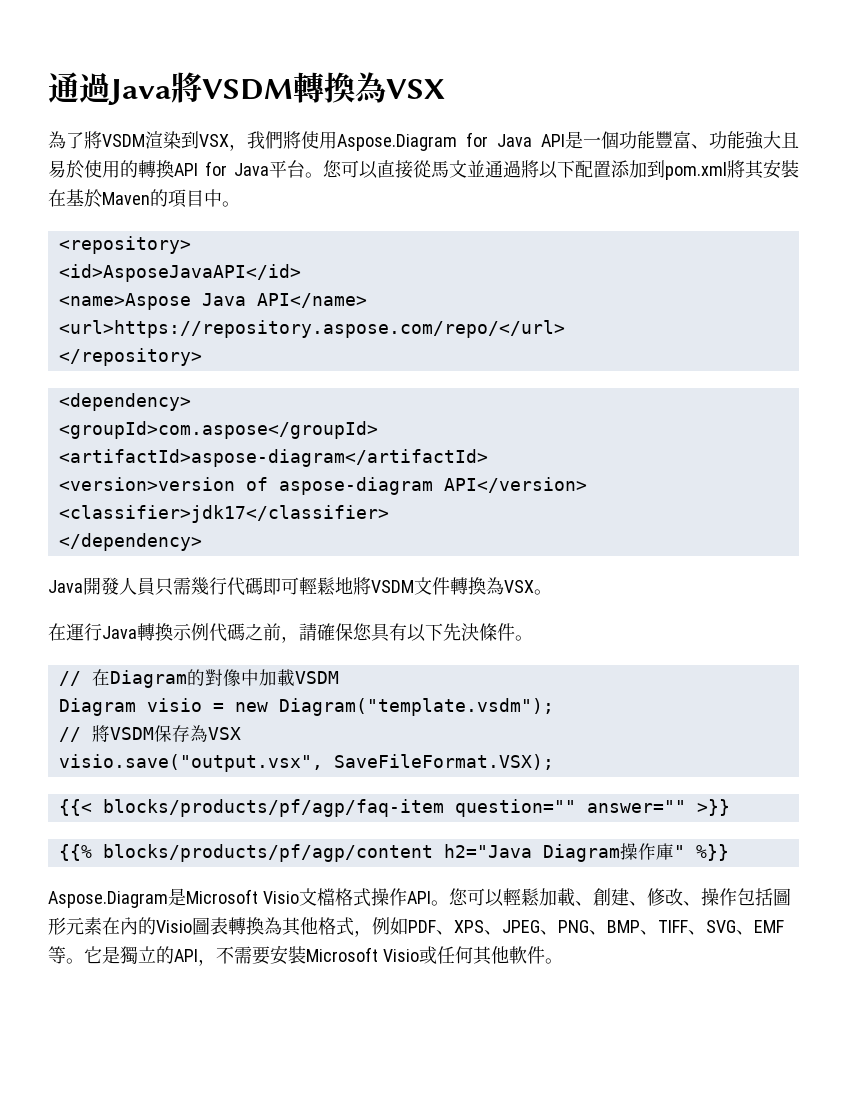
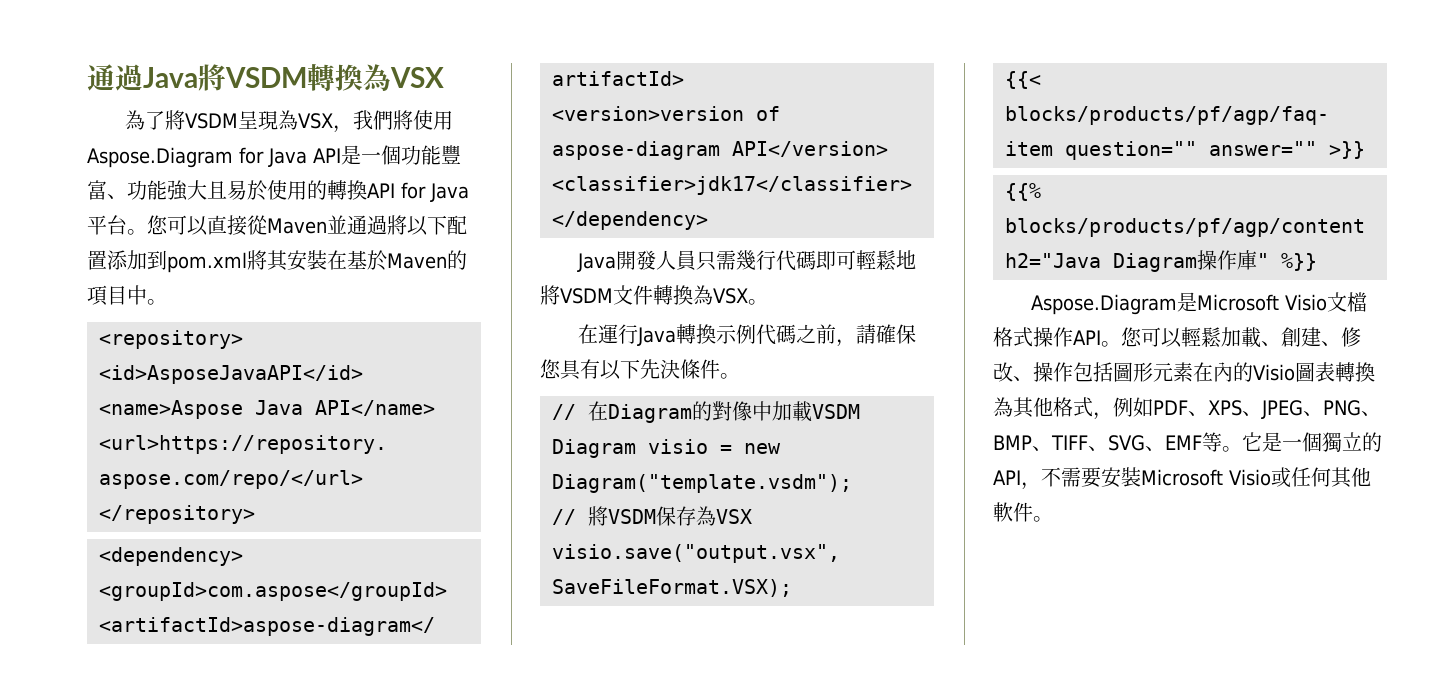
- 為了將VSDM渲染到VSX，我們將使用Aspose.Diagram for Java API是一個功能豐富、功能強大且易於使用的轉換API for Java平台。
+ 為了將VSDM呈現為VSX，我們將使用Aspose.Diagram for Java API是一個功能豐富、功能強大且易於使用的轉換API for Java平台。
- 您可以直接從馬文並通過將以下配置添加到pom.xml將其安裝在基於Maven的項目中。
+ 您可以直接從Maven並通過將以下配置添加到pom.xml將其安裝在基於Maven的項目中。
- 它是獨立的API，不需要安裝Microsoft Visio或任何其他軟件。
+ 它是一個獨立的API，不需要安裝Microsoft Visio或任何其他軟件。

